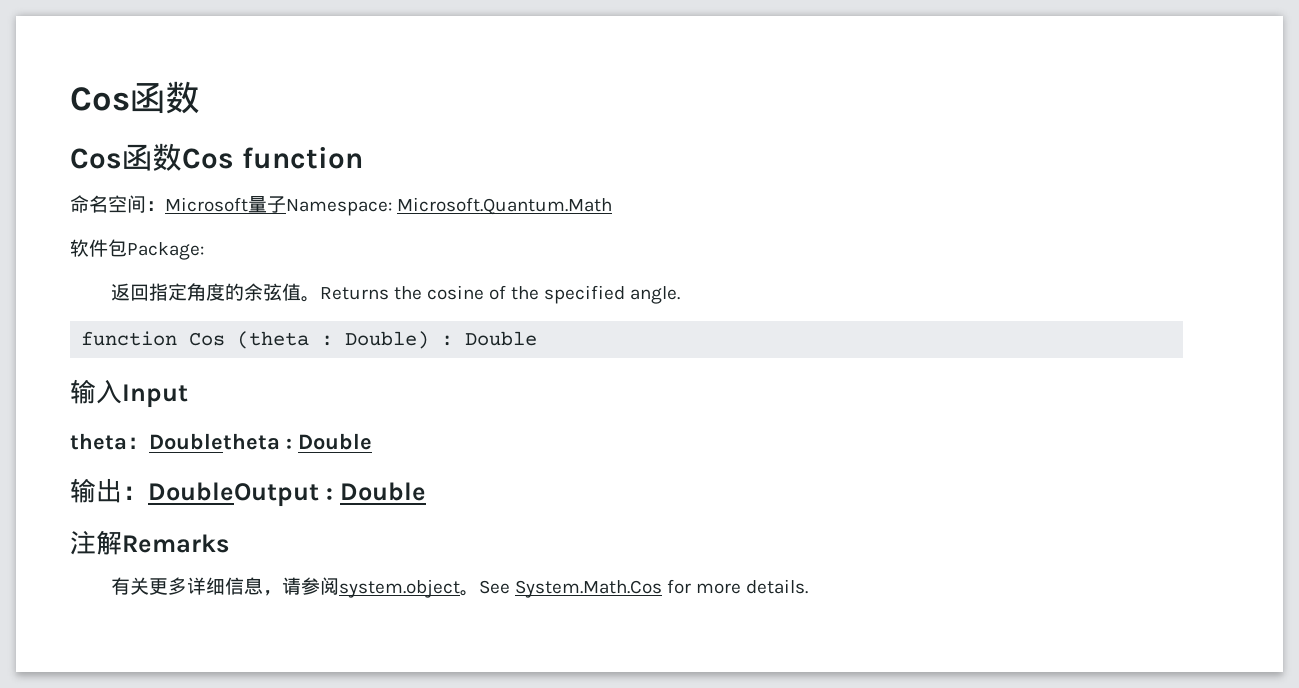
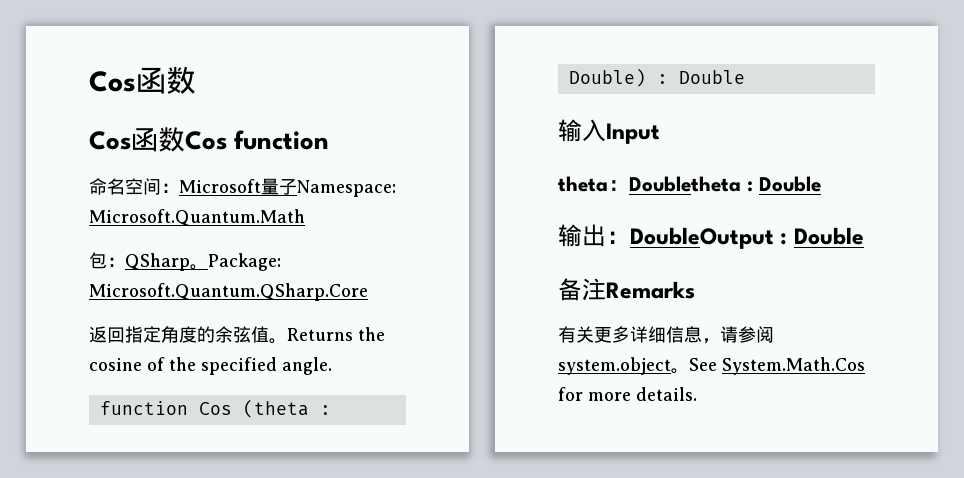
- 软件包Package:
+ 包：QSharp。Package: Microsoft.Quantum.QSharp.Core
- 注解Remarks
+ 备注Remarks

